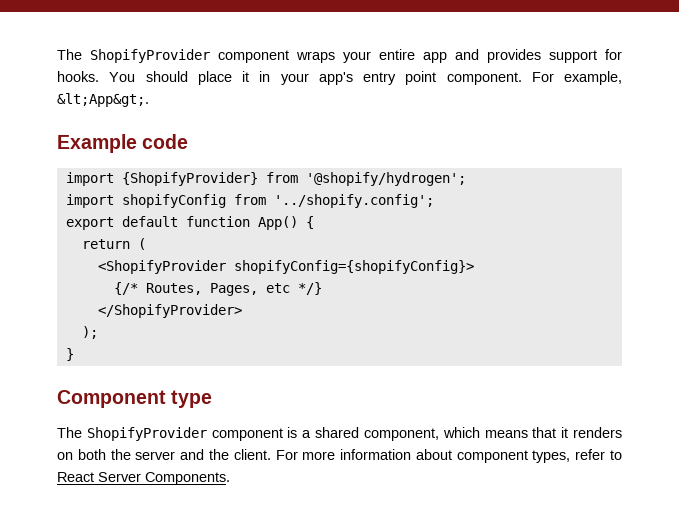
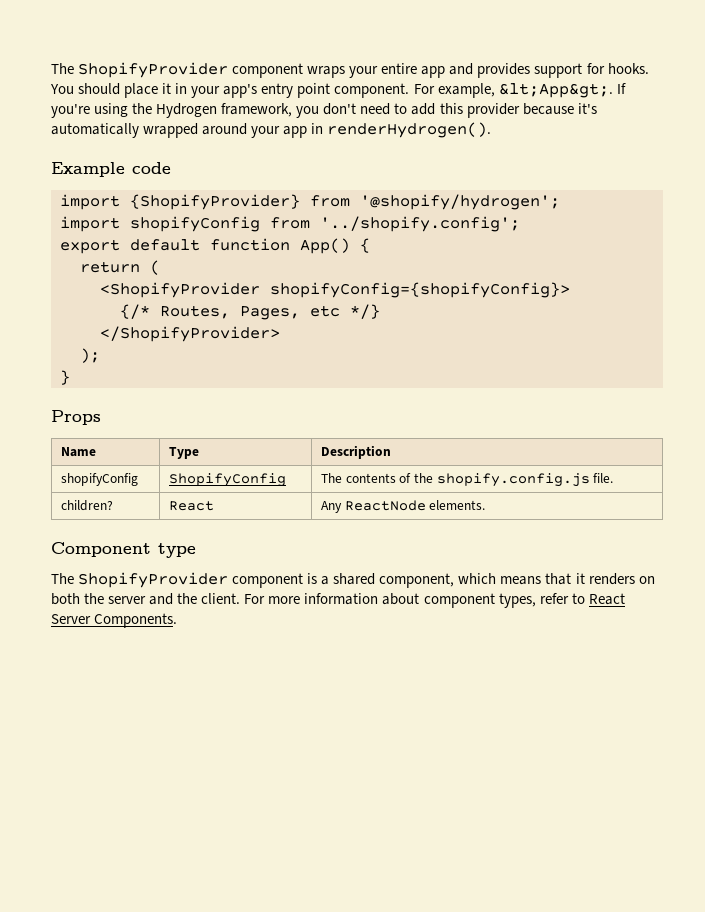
+ If you're using the Hydrogen framework, you don't need to add this provider because it's automatically wrapped around your app in renderHydrogen().
+ Props
+ Name | Type | Description
+ shopifyConfig | ShopifyConfig | The contents of the shopify.config.js file.
+ children? | React | Any ReactNode elements.

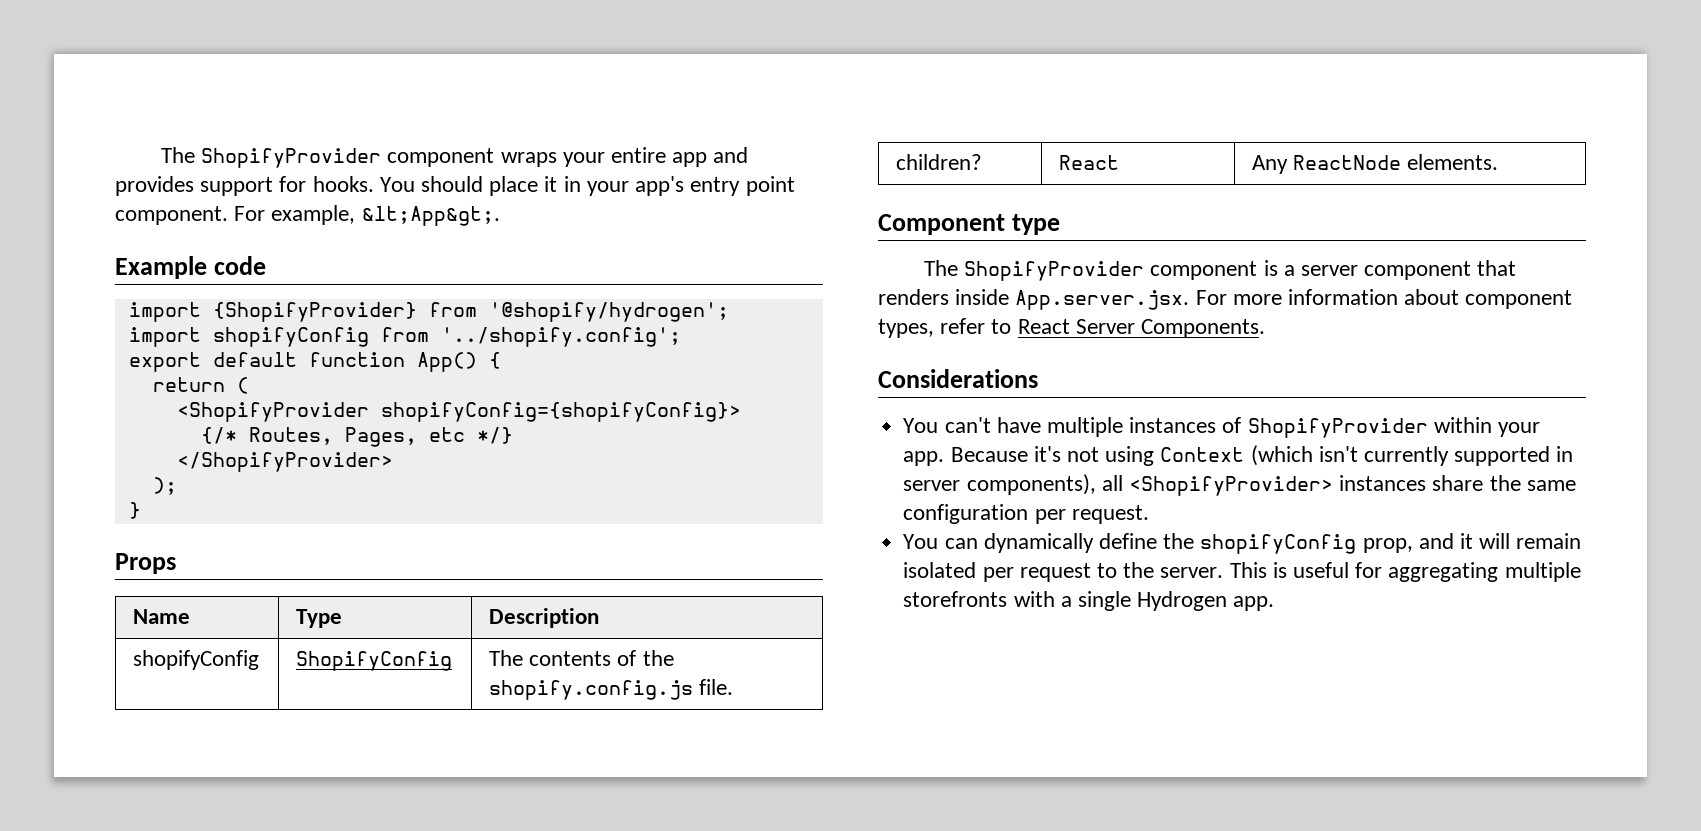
- If you're using the Hydrogen framework, you don't need to add this provider because it's automatically wrapped around your app in renderHydrogen().
- The ShopifyProvider component is a shared component, which means that it renders on both the server and the client. For more information about component types, refer to React Server Components.
+ The ShopifyProvider component is a server component that renders inside App.server.jsx. For more information about component types, refer to React Server Components.
+ Considerations
+ You can't have multiple instances of ShopifyProvider within your app. Because it's not using Context (which isn't currently supported in server components), all <ShopifyProvider> instances share the same configuration per request.
+ You can dynamically define the shopifyConfig prop, and it will remain isolated per request to the server. This is useful for aggregating multiple storefronts with a single Hydrogen app.

